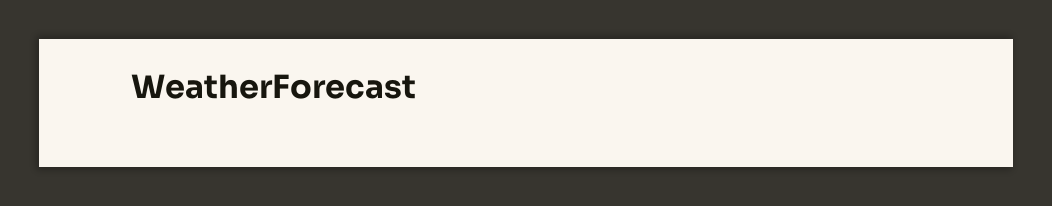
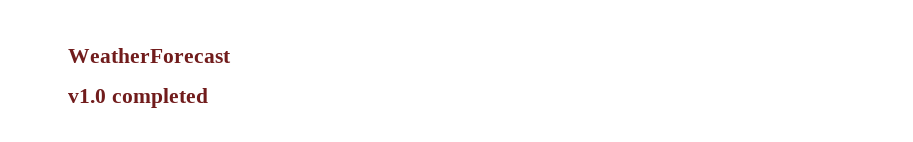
+ v1.0 completed

